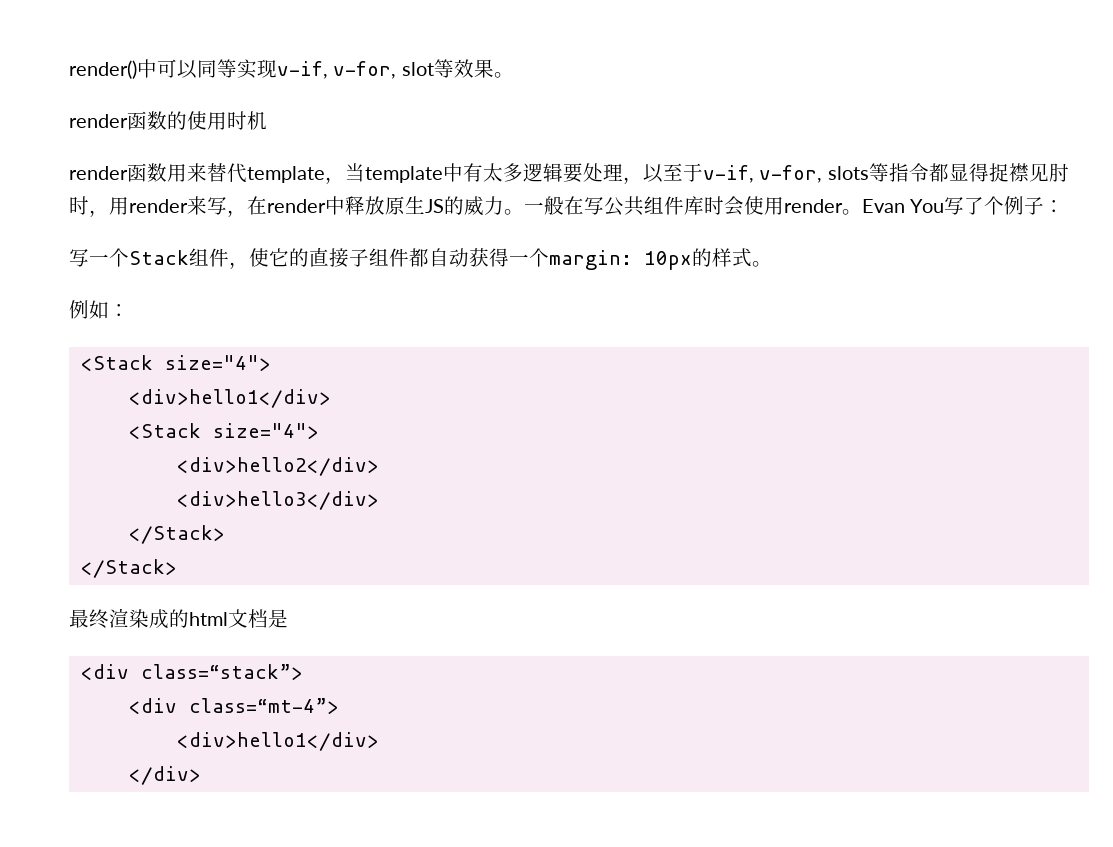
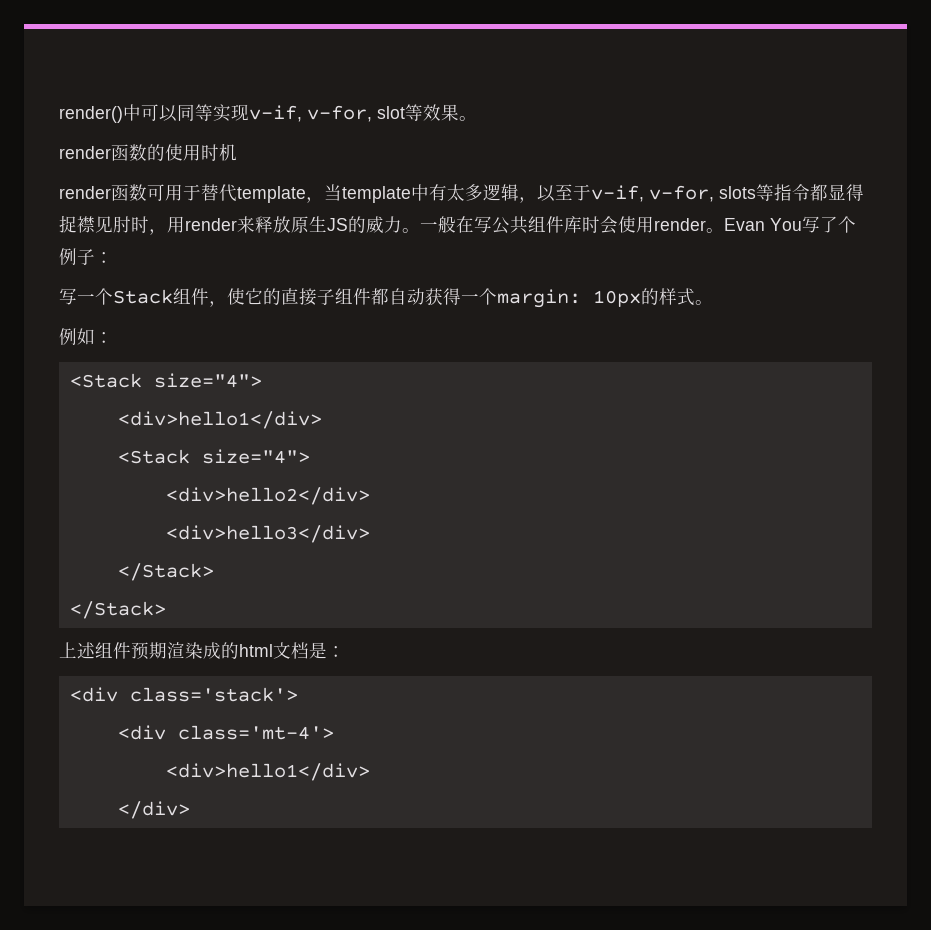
- render函数用来替代template，当template中有太多逻辑要处理，以至于v-if, v-for, slots等指令都显得捉襟见肘时，用render来写，在render中释放原生JS的威力。
+ render函数可用于替代template，当template中有太多逻辑，以至于v-if, v-for, slots等指令都显得捉襟见肘时，用render来释放原生JS的威力。
- 最终渲染成的html文档是
- <div class=“stack”>
- <div class=“mt-4”>
+ 上述组件预期渲染成的html文档是：
+ <div class='stack'>
+ <div class='mt-4'>

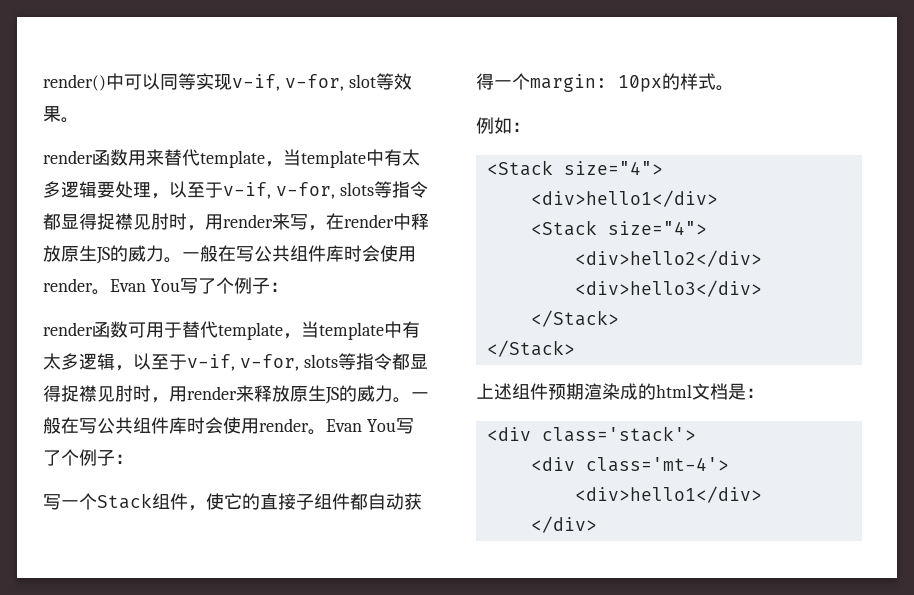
- render函数的使用时机
+ render函数用来替代template，当template中有太多逻辑要处理，以至于v-if, v-for, slots等指令都显得捉襟见肘时，用render来写，在render中释放原生JS的威力。一般在写公共组件库时会使用render。Evan You写了个例子：

